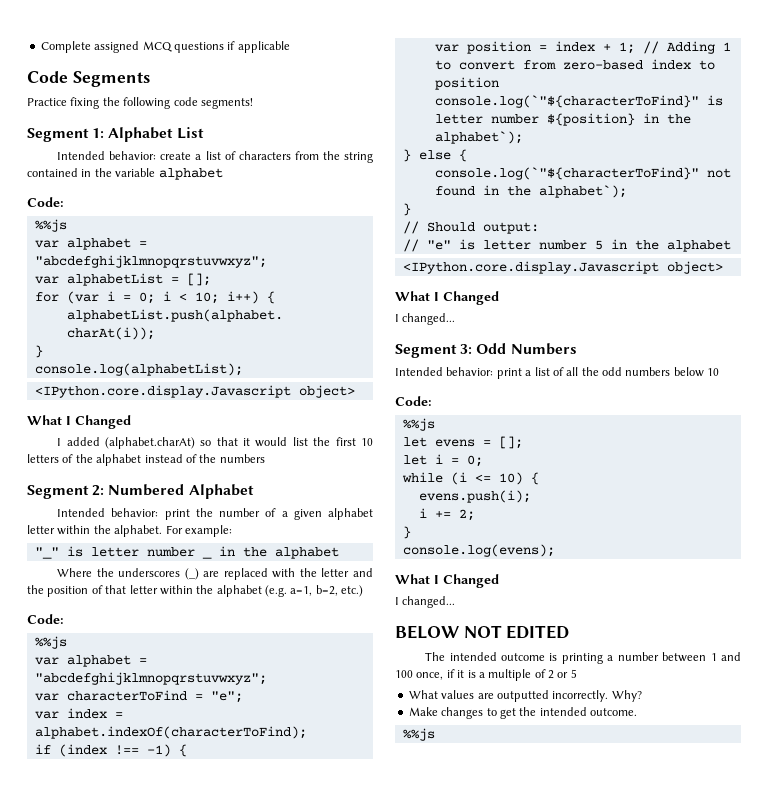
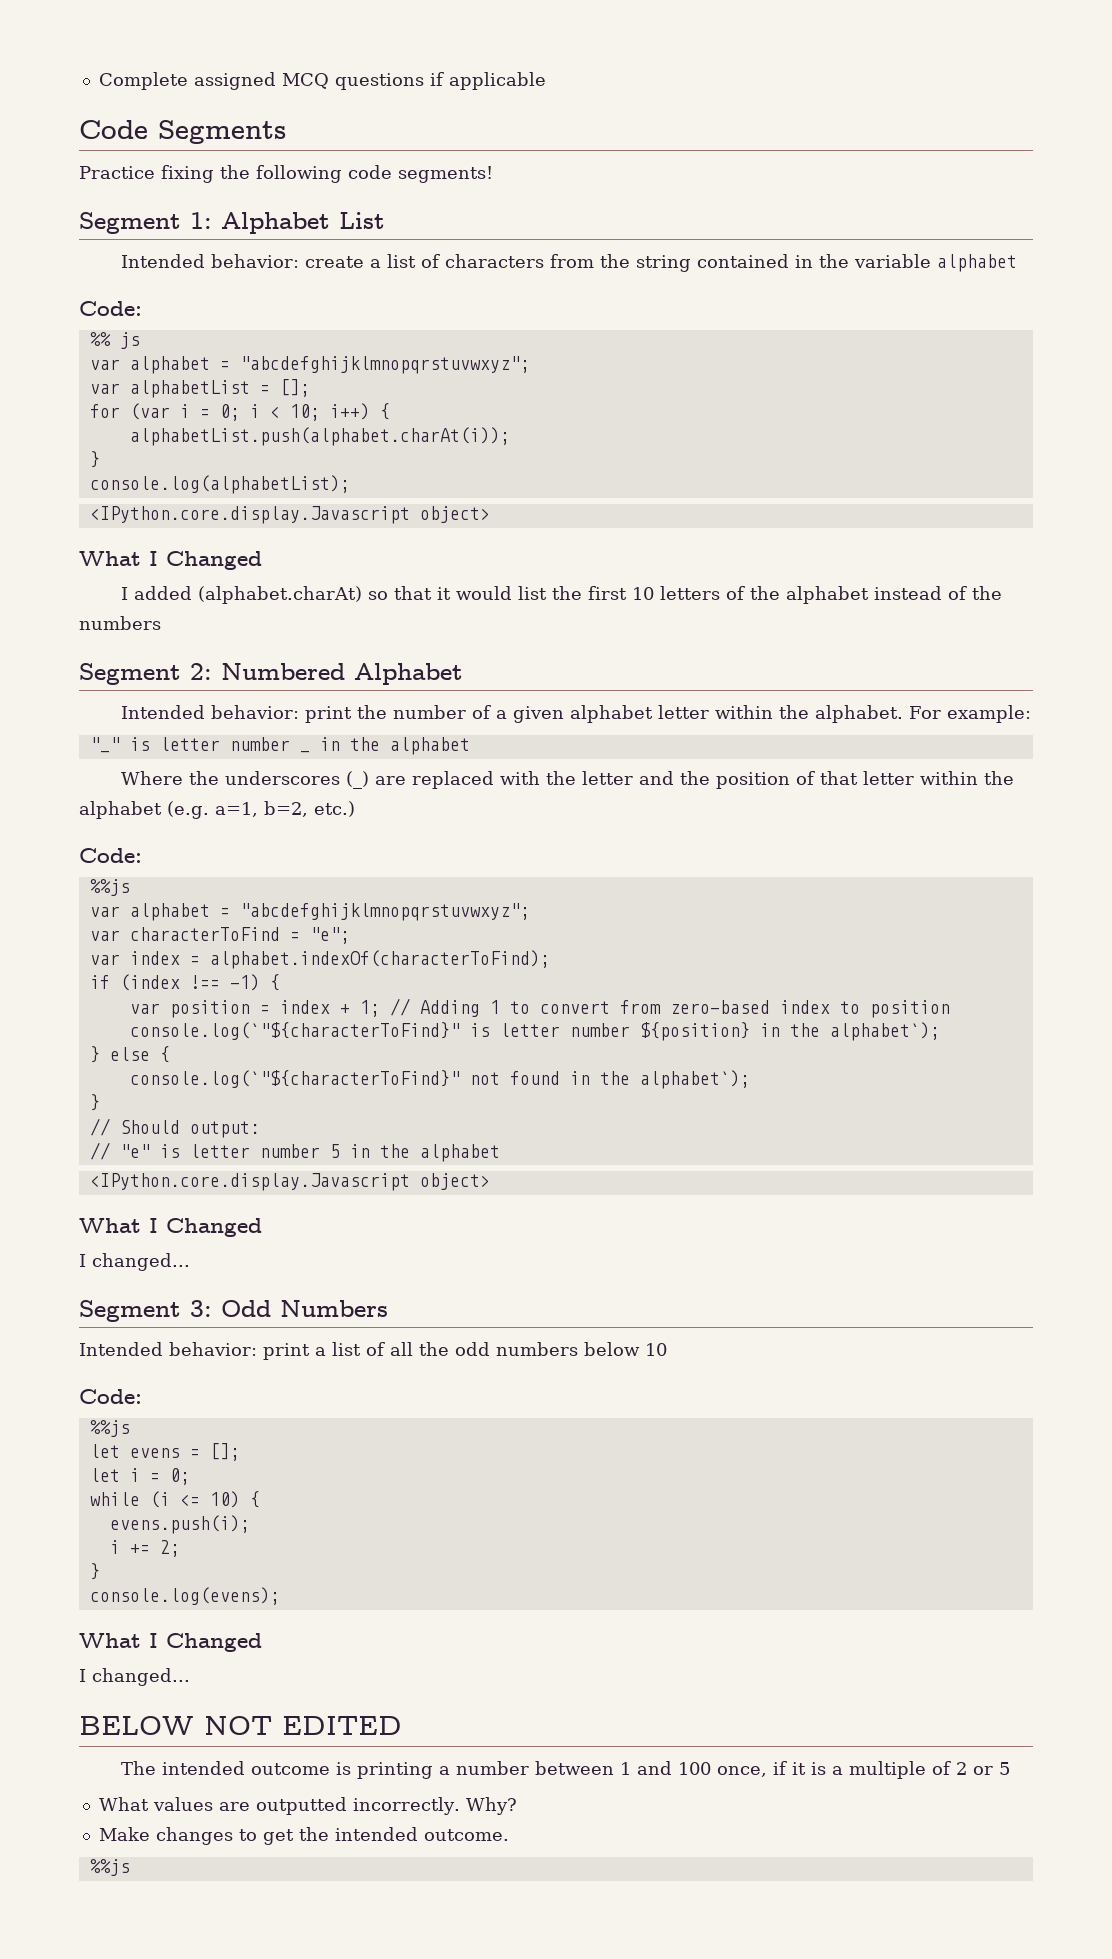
  Intended behavior: create a list of characters from the string contained in the variable alphabet
  Code:
- %%js
+ %% js

